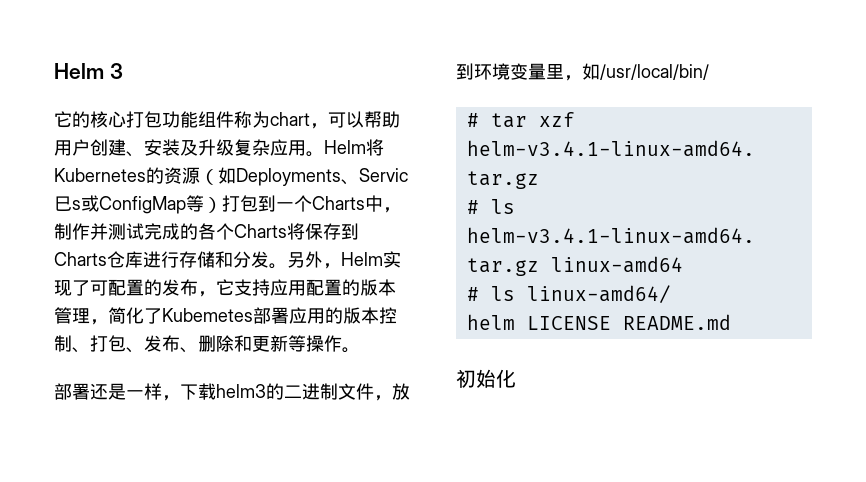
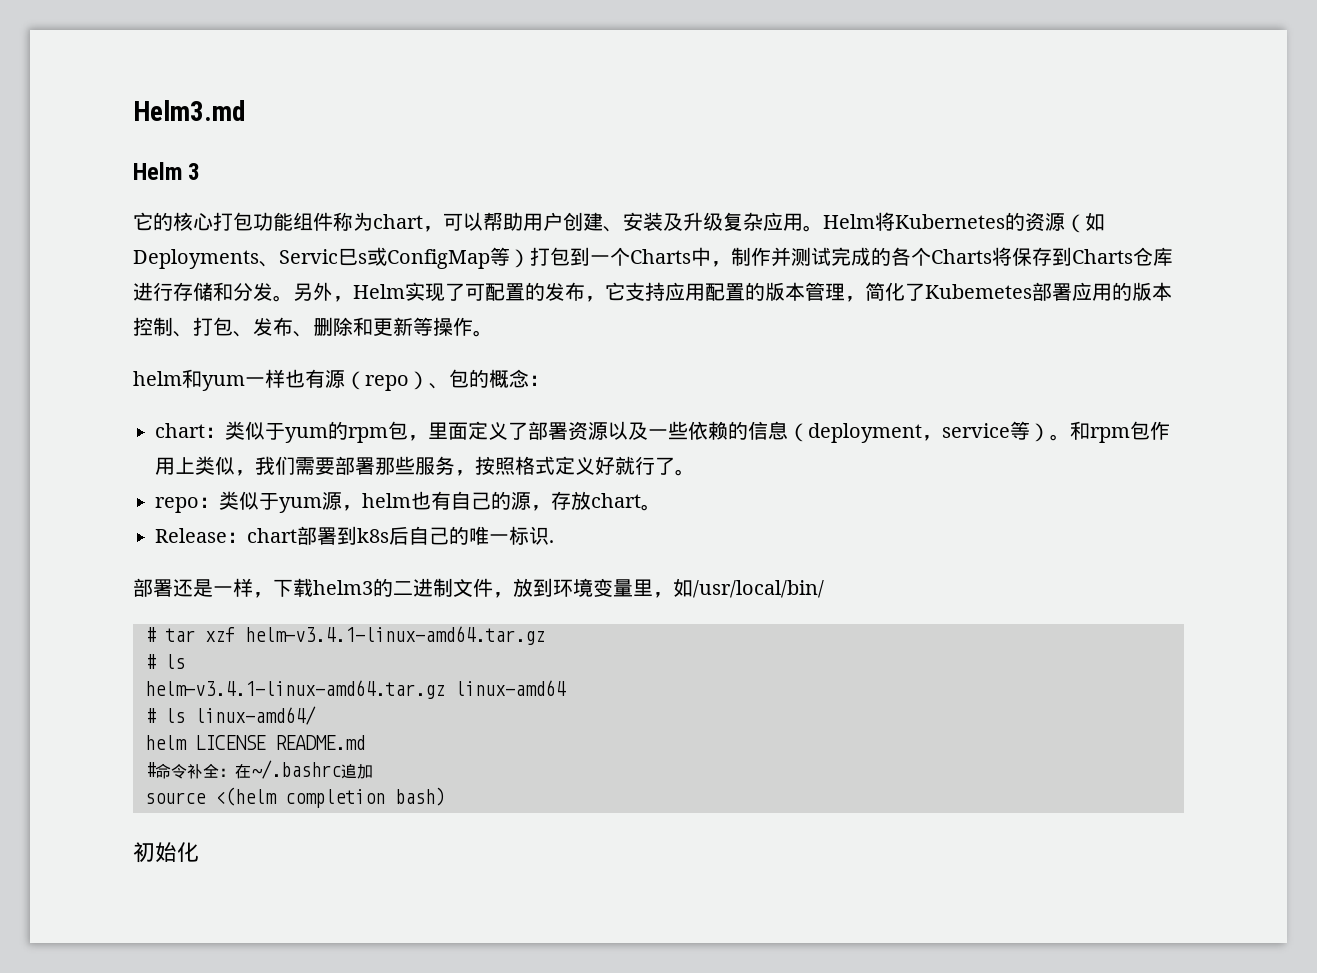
+ Helm3.md
+ helm和yum一样也有源（repo）、包的概念：
+ chart：类似于yum的rpm包，里面定义了部署资源以及一些依赖的信息（deployment，service等）。和rpm包作用上类似，我们需要部署那些服务，按照格式定义好就行了。
+ repo：类似于yum源，helm也有自己的源，存放chart。
+ Release：chart部署到k8s后自己的唯一标识.
+ #命令补全：在~/.bashrc追加
+ source <(helm completion bash)

